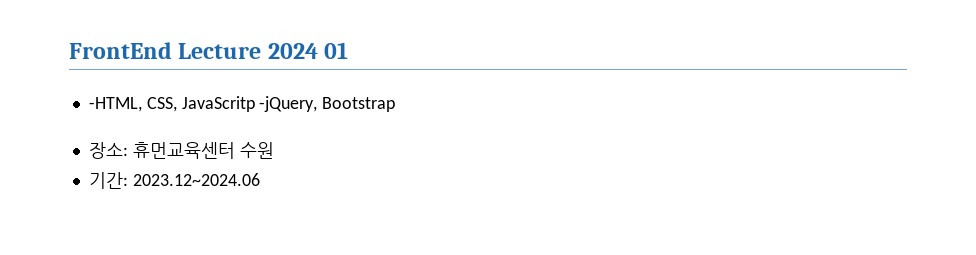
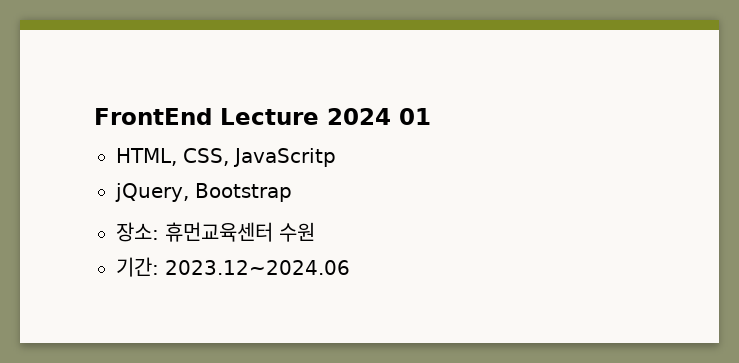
- -HTML, CSS, JavaScritp -jQuery, Bootstrap
+ HTML, CSS, JavaScritp
+ jQuery, Bootstrap

